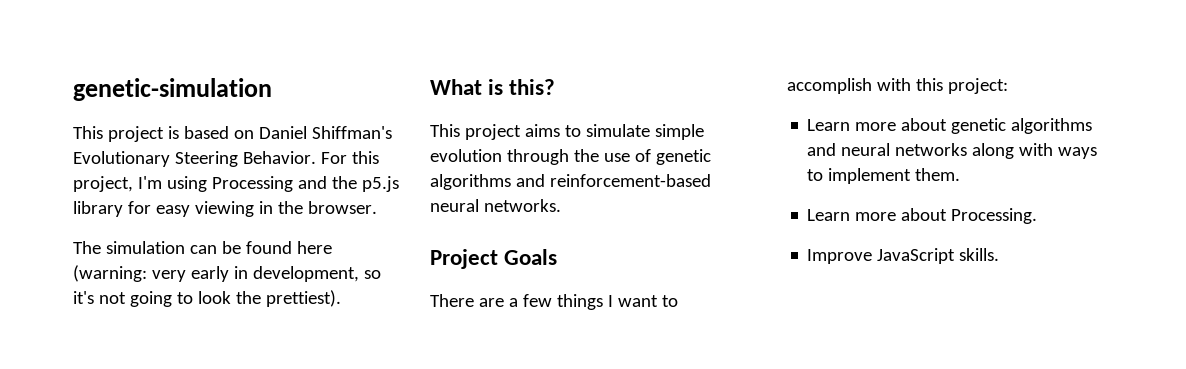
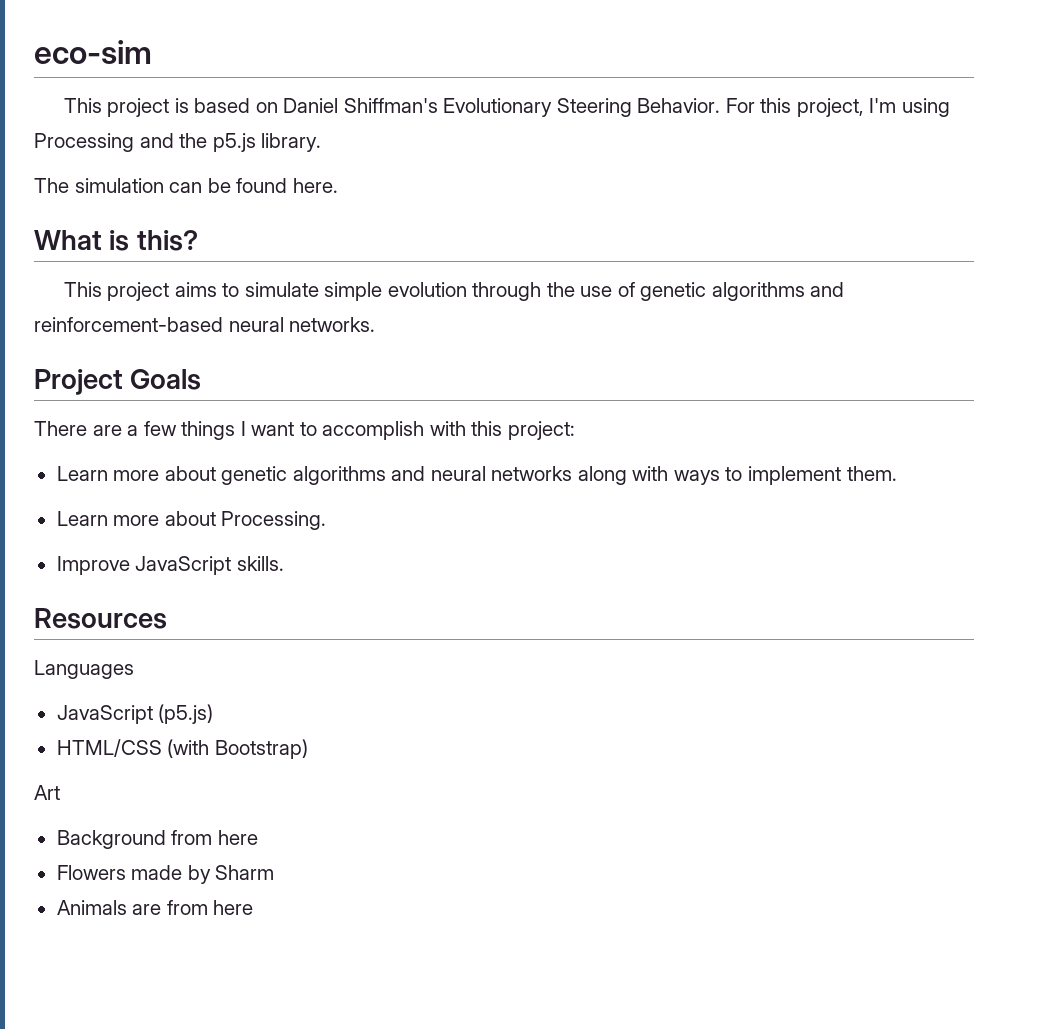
- genetic-simulation
+ eco-sim
- For this project, I'm using Processing and the p5.js library for easy viewing in the browser.
+ For this project, I'm using Processing and the p5.js library.
- The simulation can be found here (warning: very early in development, so it's not going to look the prettiest).
+ The simulation can be found here.
+ Resources
+ Languages
+ JavaScript (p5.js)
+ HTML/CSS (with Bootstrap)
+ Art
+ Background from here
+ Flowers made by Sharm
+ Animals are from here

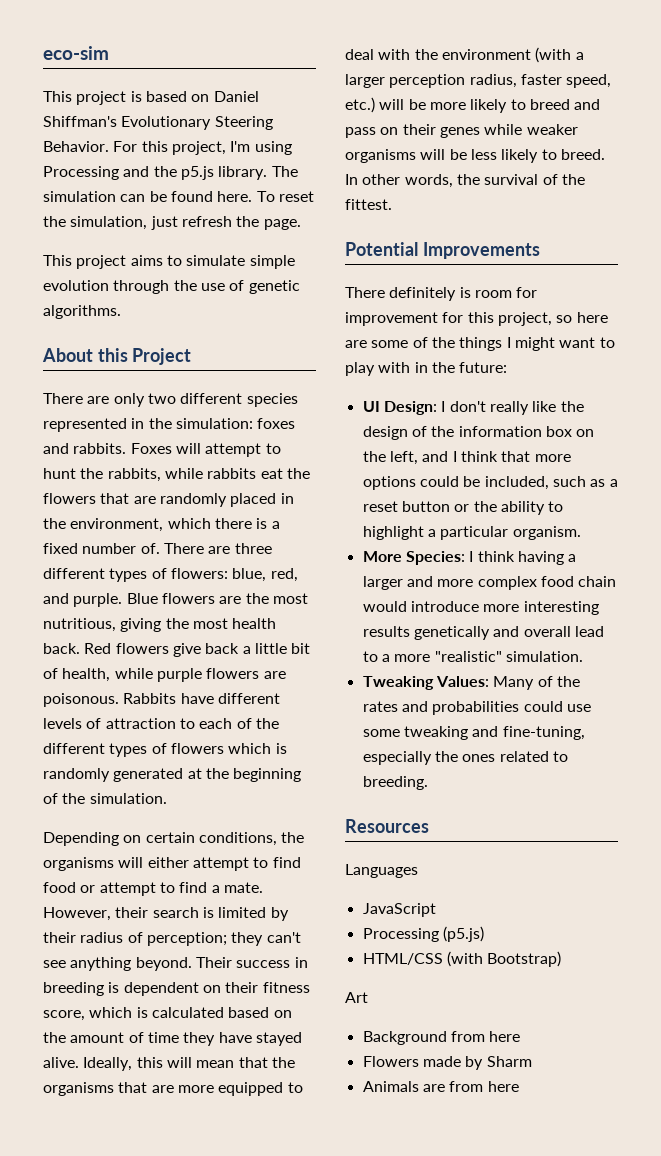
- For this project, I'm using Processing and the p5.js library.
- The simulation can be found here.
- What is this?
+ For this project, I'm using Processing and the p5.js library. The simulation can be found here. To reset the simulation, just refresh the page.
- This project aims to simulate simple evolution through the use of genetic algorithms and reinforcement-based neural networks.
- Project Goals
- There are a few things I want to accomplish with this project:
- Learn more about genetic algorithms and neural networks along with ways to implement them.
- Learn more about Processing.
- Improve JavaScript skills.
+ This project aims to simulate simple evolution through the use of genetic algorithms.
+ About this Project
+ There are only two different species represented in the simulation: foxes and rabbits. Foxes will attempt to hunt the rabbits, while rabbits eat the flowers that are randomly placed in the environment, which there is a fixed number of. There are three different types of flowers: blue, red, and purple. Blue flowers are the most nutritious, giving the most health back. Red flowers give back a little bit of health, while purple flowers are poisonous. Rabbits have different levels of attraction to each of the different types of flowers which is randomly generated at the beginning of the simulation.
+ Depending on certain conditions, the organisms will either attempt to find food or attempt to find a mate. However, their search is limited by their radius of perception; they can't see anything beyond. Their success in breeding is dependent on their fitness score, which is calculated based on the amount of time they have stayed alive. Ideally, this will mean that the organisms that are more equipped to deal with the environment (with a larger perception radius, faster speed, etc.) will be more likely to breed and pass on their genes while weaker organisms will be less likely to breed. In other words, the survival of the fittest.
+ Potential Improvements
+ There definitely is room for improvement for this project, so here are some of the things I might want to play with in the future:
+ UI Design: I don't really like the design of the information box on the left, and I think that more options could be included, such as a reset button or the ability to highlight a particular organism.
+ More Species: I think having a larger and more complex food chain would introduce more interesting results genetically and overall lead to a more "realistic" simulation.
+ Tweaking Values: Many of the rates and probabilities could use some tweaking and fine-tuning, especially the ones related to breeding.
- JavaScript (p5.js)
+ JavaScript
+ Processing (p5.js)

